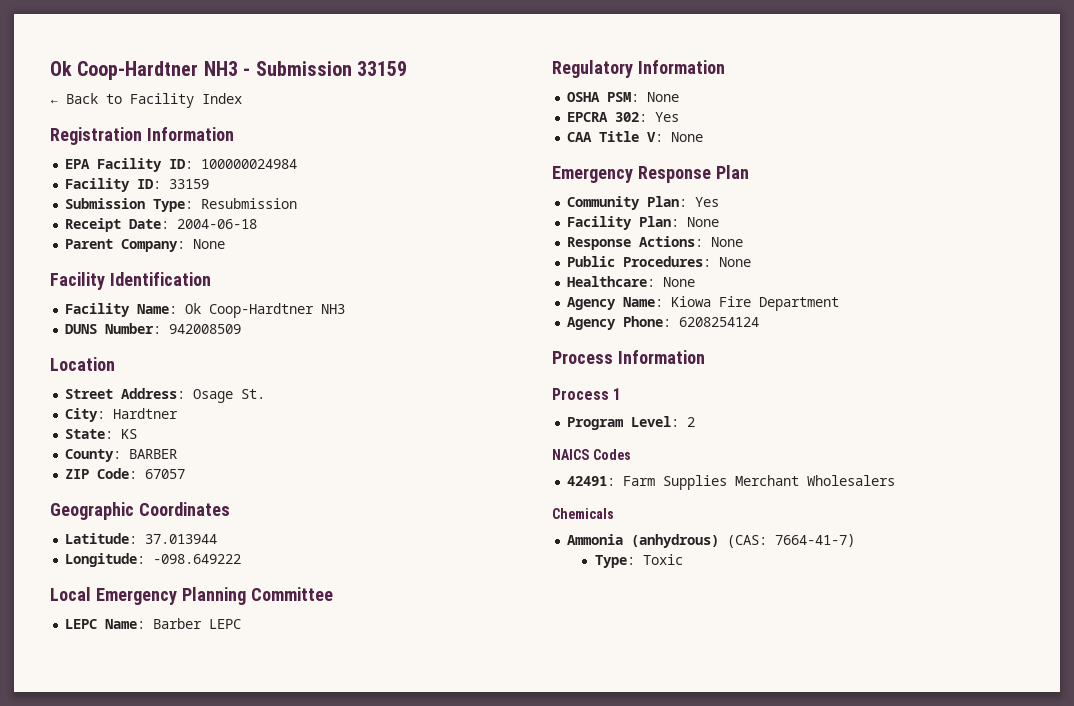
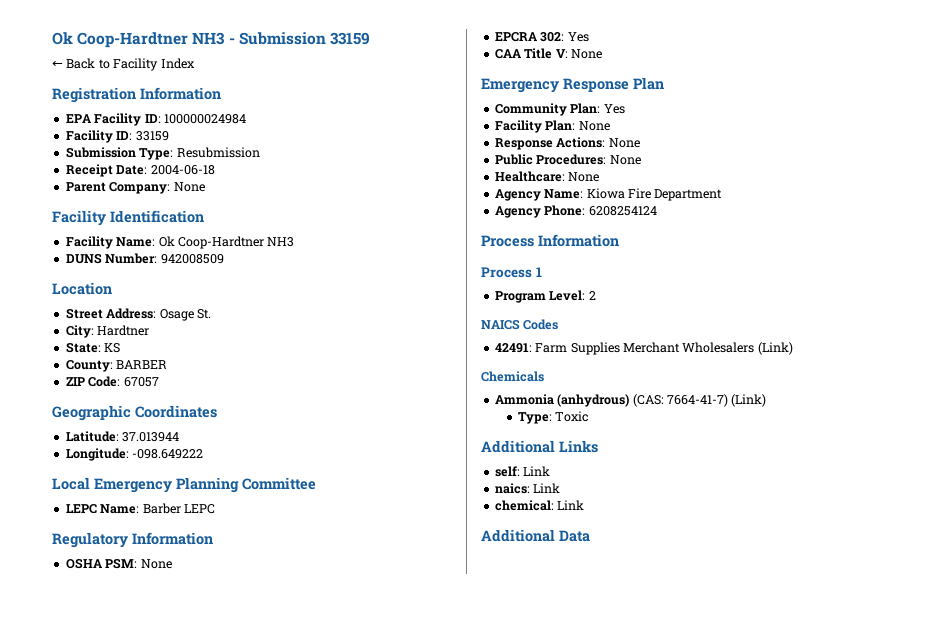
- 42491: Farm Supplies Merchant Wholesalers
+ 42491: Farm Supplies Merchant Wholesalers (Link)
- Ammonia (anhydrous) (CAS: 7664-41-7)
+ Ammonia (anhydrous) (CAS: 7664-41-7) (Link)
+ Additional Links
+ self: Link
+ naics: Link
+ chemical: Link
+ Additional Data

